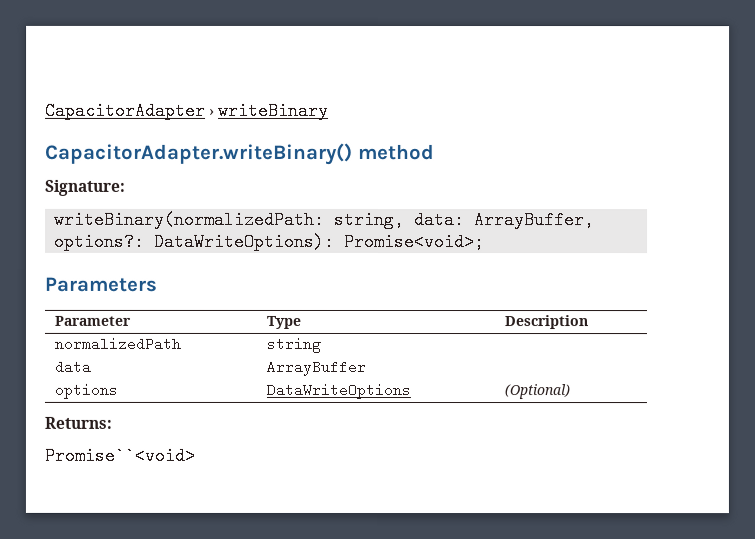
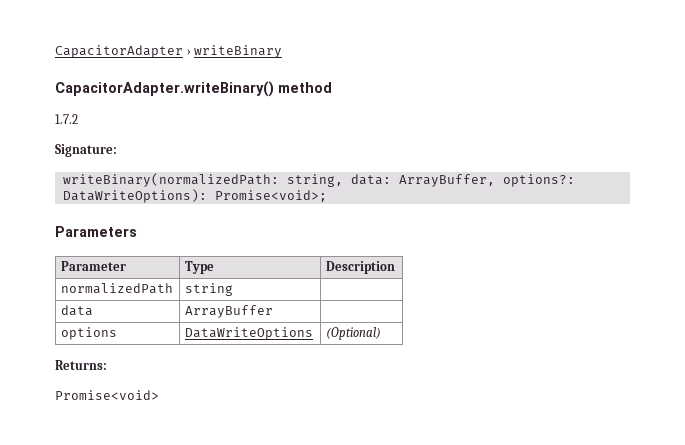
+ 1.7.2
- Promise``<void>
+ Promise<void>

